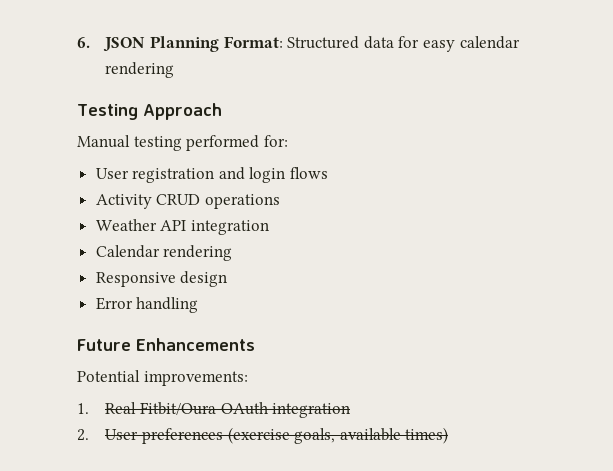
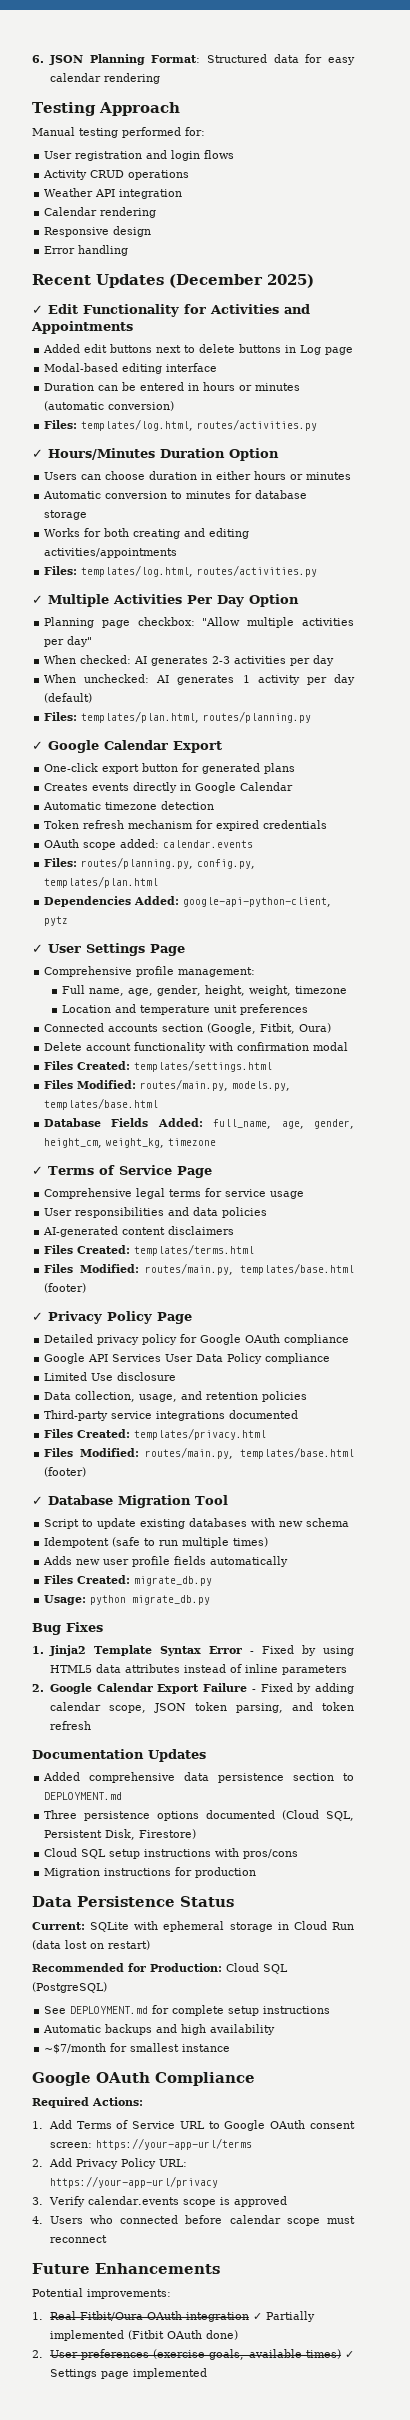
+ Recent Updates (December 2025)
+ ✓ Edit Functionality for Activities and Appointments
+ Added edit buttons next to delete buttons in Log page
+ Modal-based editing interface
+ Duration can be entered in hours or minutes (automatic conversion)
+ Files: templates/log.html, routes/activities.py
+ ✓ Hours/Minutes Duration Option
+ Users can choose duration in either hours or minutes
+ Automatic conversion to minutes for database storage
+ Works for both creating and editing activities/appointments
+ Files: templates/log.html, routes/activities.py
+ ✓ Multiple Activities Per Day Option
+ Planning page checkbox: "Allow multiple activities per day"
+ When checked: AI generates 2-3 activities per day
+ When unchecked: AI generates 1 activity per day (default)
+ Files: templates/plan.html, routes/planning.py
+ ✓ Google Calendar Export
+ One-click export button for generated plans
+ Creates events directly in Google Calendar
+ Automatic timezone detection
+ Token refresh mechanism for expired credentials
+ OAuth scope added: calendar.events
+ Files: routes/planning.py, config.py, templates/plan.html
+ Dependencies Added: google-api-python-client, pytz
+ ✓ User Settings Page
+ Comprehensive profile management:
+ Full name, age, gender, height, weight, timezone
+ Location and temperature unit preferences
+ Connected accounts section (Google, Fitbit, Oura)
+ Delete account functionality with confirmation modal
+ Files Created: templates/settings.html
+ Files Modified: routes/main.py, models.py, templates/base.html
+ Database Fields Added: full_name, age, gender, height_cm, weight_kg, timezone
+ ✓ Terms of Service Page
+ Comprehensive legal terms for service usage
+ User responsibilities and data policies
+ AI-generated content disclaimers
+ Files Created: templates/terms.html
+ Files Modified: routes/main.py, templates/base.html (footer)
+ ✓ Privacy Policy Page
+ Detailed privacy policy for Google OAuth compliance
+ Google API Services User Data Policy compliance
+ Limited Use disclosure
+ Data collection, usage, and retention policies
+ Third-party service integrations documented
+ Files Created: templates/privacy.html
+ Files Modified: routes/main.py, templates/base.html (footer)
+ ✓ Database Migration Tool
+ Script to update existing databases with new schema
+ Idempotent (safe to run multiple times)
+ Adds new user profile fields automatically
+ Files Created: migrate_db.py
+ Usage: python migrate_db.py
+ Bug Fixes
+ 1. Jinja2 Template Syntax Error - Fixed by using HTML5 data attributes instead of inline parameters
+ 2. Google Calendar Export Failure - Fixed by adding calendar scope, JSON token parsing, and token refresh
+ Documentation Updates
+ Added comprehensive data persistence section to DEPLOYMENT.md
+ Three persistence options documented (Cloud SQL, Persistent Disk, Firestore)
+ Cloud SQL setup instructions with pros/cons
+ Migration instructions for production
+ Data Persistence Status
+ Current: SQLite with ephemeral storage in Cloud Run (data lost on restart)
+ Recommended for Production: Cloud SQL (PostgreSQL)
+ See DEPLOYMENT.md for complete setup instructions
+ Automatic backups and high availability
+ ~$7/month for smallest instance
+ Google OAuth Compliance
+ Required Actions:
+ 1. Add Terms of Service URL to Google OAuth consent screen: https://your-app-url/terms
+ 2. Add Privacy Policy URL: https://your-app-url/privacy
+ 3. Verify calendar.events scope is approved
+ 4. Users who connected before calendar scope must reconnect
- 1. Real Fitbit/Oura OAuth integration
+ 1. Real Fitbit/Oura OAuth integration ✓ Partially implemented (Fitbit OAuth done)
- 2. User preferences (exercise goals, available times)
+ 2. User preferences (exercise goals, available times) ✓ Settings page implemented

